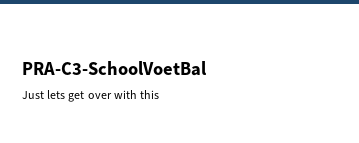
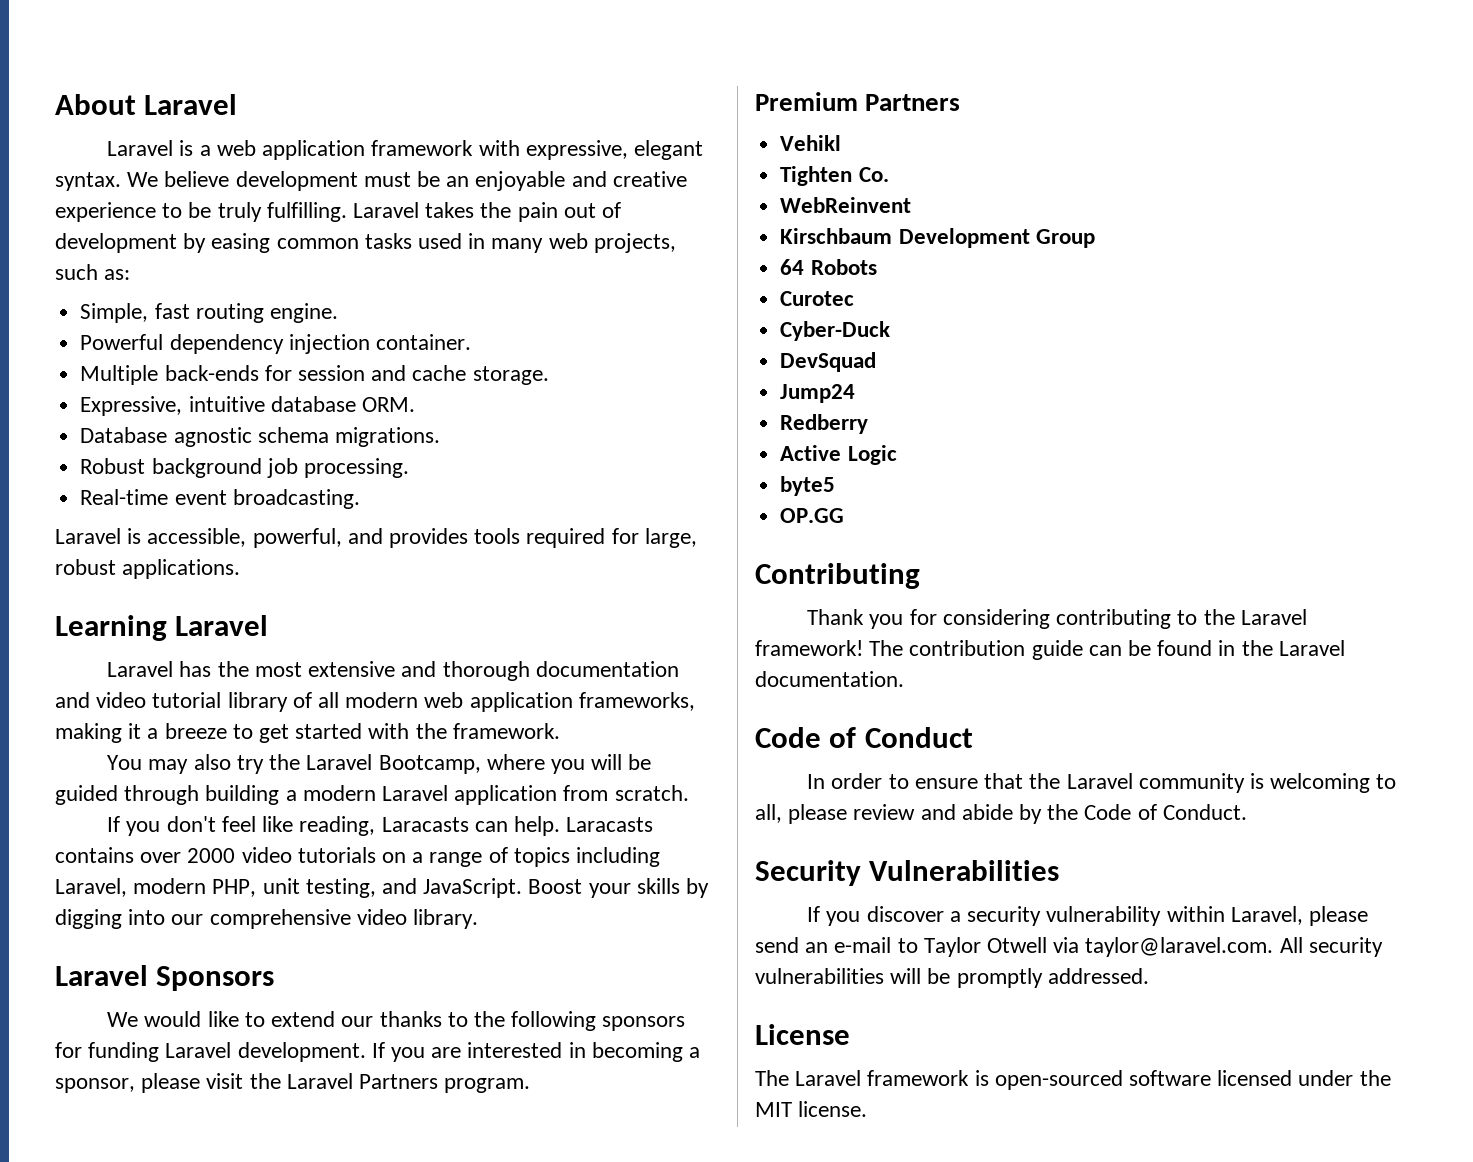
- PRA-C3-SchoolVoetBal
- Just lets get over with this
+ About Laravel
+ Laravel is a web application framework with expressive, elegant syntax. We believe development must be an enjoyable and creative experience to be truly fulfilling. Laravel takes the pain out of development by easing common tasks used in many web projects, such as:
+ Simple, fast routing engine.
+ Powerful dependency injection container.
+ Multiple back-ends for session and cache storage.
+ Expressive, intuitive database ORM.
+ Database agnostic schema migrations.
+ Robust background job processing.
+ Real-time event broadcasting.
+ Laravel is accessible, powerful, and provides tools required for large, robust applications.
+ Learning Laravel
+ Laravel has the most extensive and thorough documentation and video tutorial library of all modern web application frameworks, making it a breeze to get started with the framework.
+ You may also try the Laravel Bootcamp, where you will be guided through building a modern Laravel application from scratch.
+ If you don't feel like reading, Laracasts can help. Laracasts contains over 2000 video tutorials on a range of topics including Laravel, modern PHP, unit testing, and JavaScript. Boost your skills by digging into our comprehensive video library.
+ Laravel Sponsors
+ We would like to extend our thanks to the following sponsors for funding Laravel development. If you are interested in becoming a sponsor, please visit the Laravel Partners program.
+ Premium Partners
+ Vehikl
+ Tighten Co.
+ WebReinvent
+ Kirschbaum Development Group
+ 64 Robots
+ Curotec
+ Cyber-Duck
+ DevSquad
+ Jump24
+ Redberry
+ Active Logic
+ byte5
+ OP.GG
+ Contributing
+ Thank you for considering contributing to the Laravel framework! The contribution guide can be found in the Laravel documentation.
+ Code of Conduct
+ In order to ensure that the Laravel community is welcoming to all, please review and abide by the Code of Conduct.
+ Security Vulnerabilities
+ If you discover a security vulnerability within Laravel, please send an e-mail to Taylor Otwell via taylor@laravel.com. All security vulnerabilities will be promptly addressed.
+ License
+ The Laravel framework is open-sourced software licensed under the MIT license.

